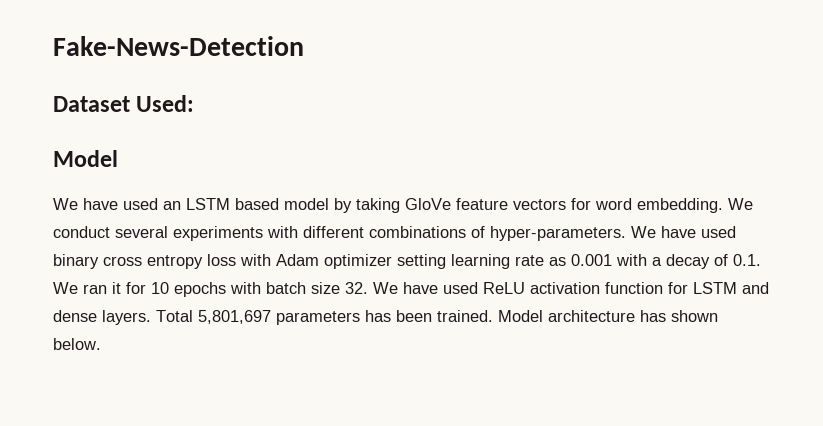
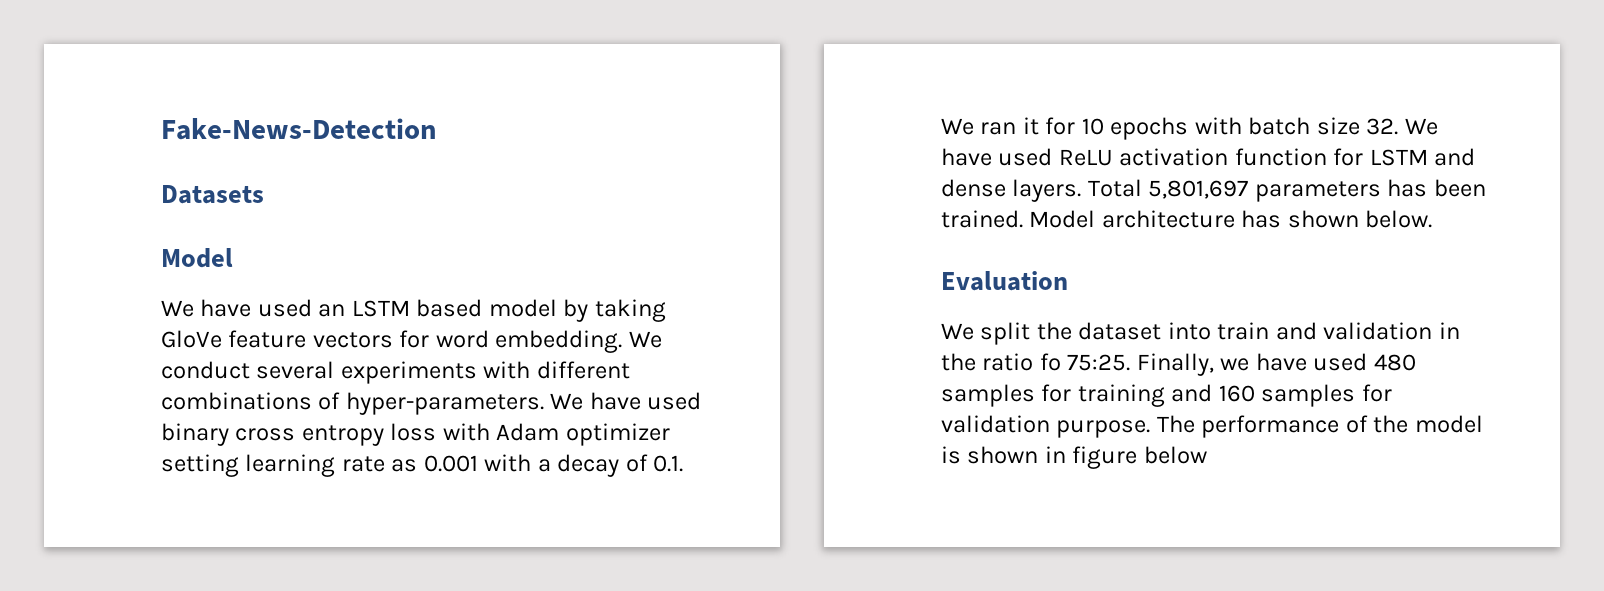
- Dataset Used:
+ Datasets
+ Evaluation
+ We split the dataset into train and validation in the ratio fo 75:25. Finally, we have used 480 samples for training and 160 samples for validation purpose. The performance of the model is shown in figure below

